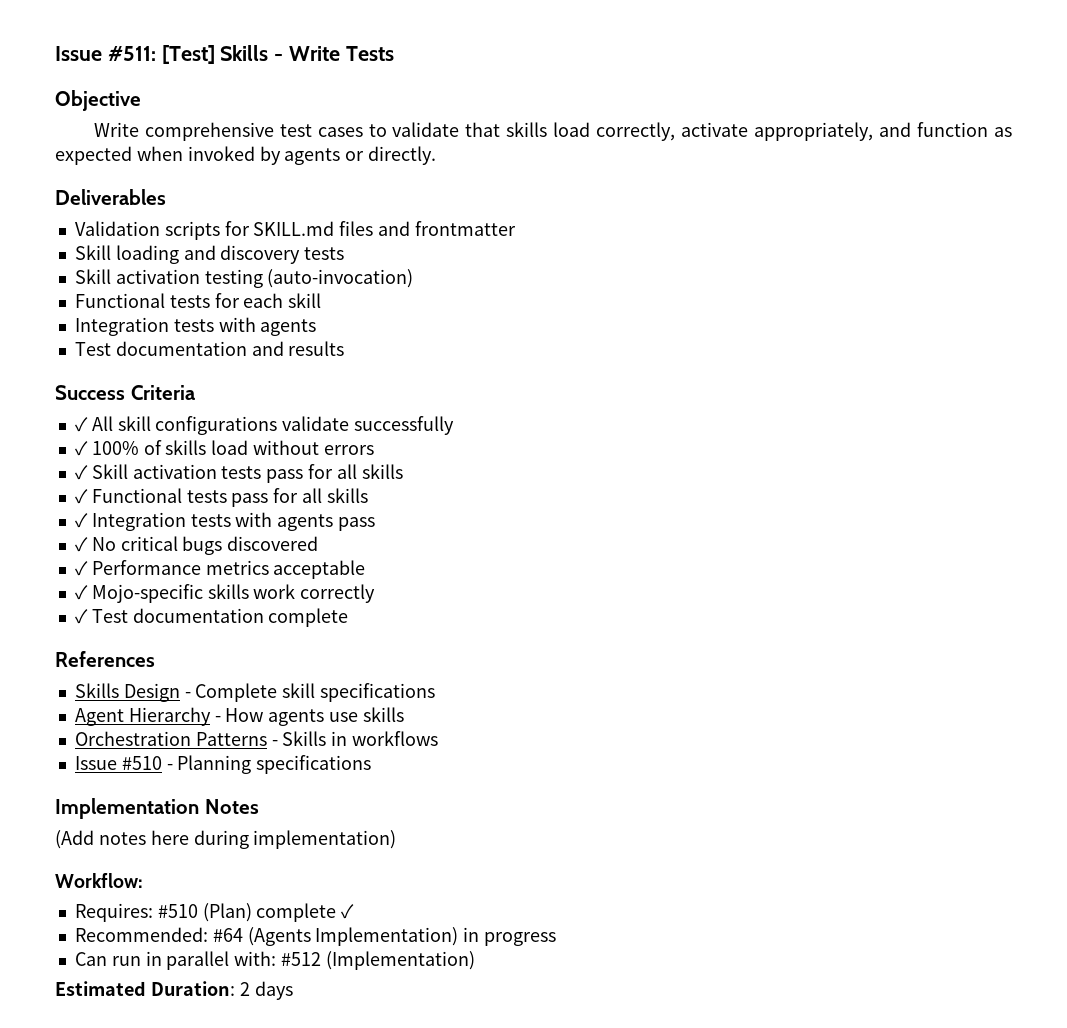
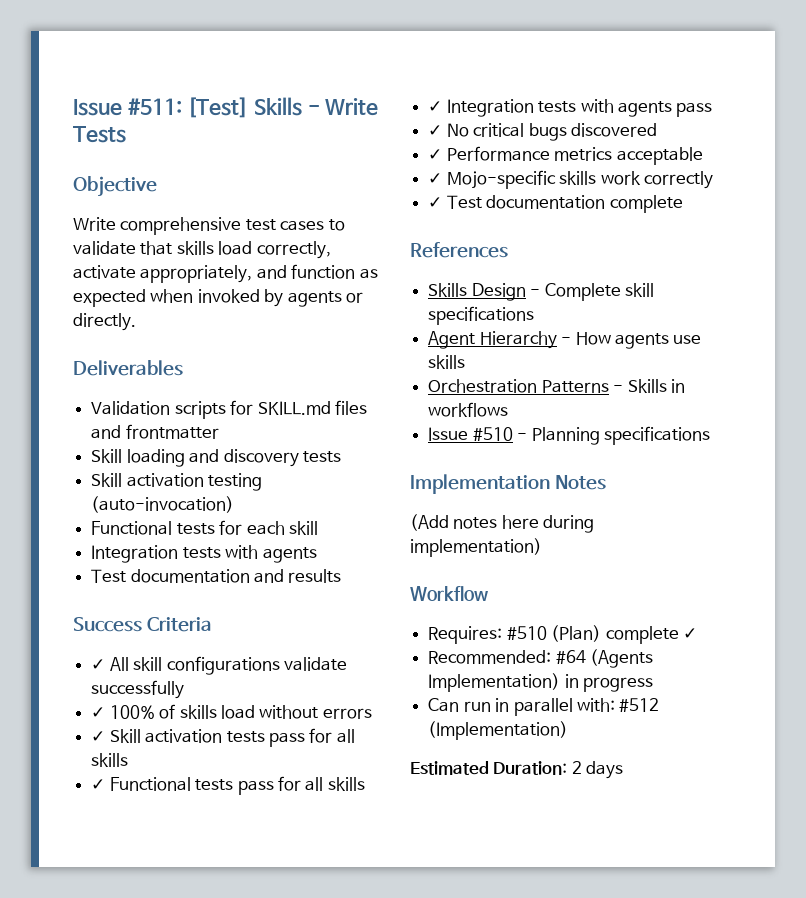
- Workflow:
+ Workflow

